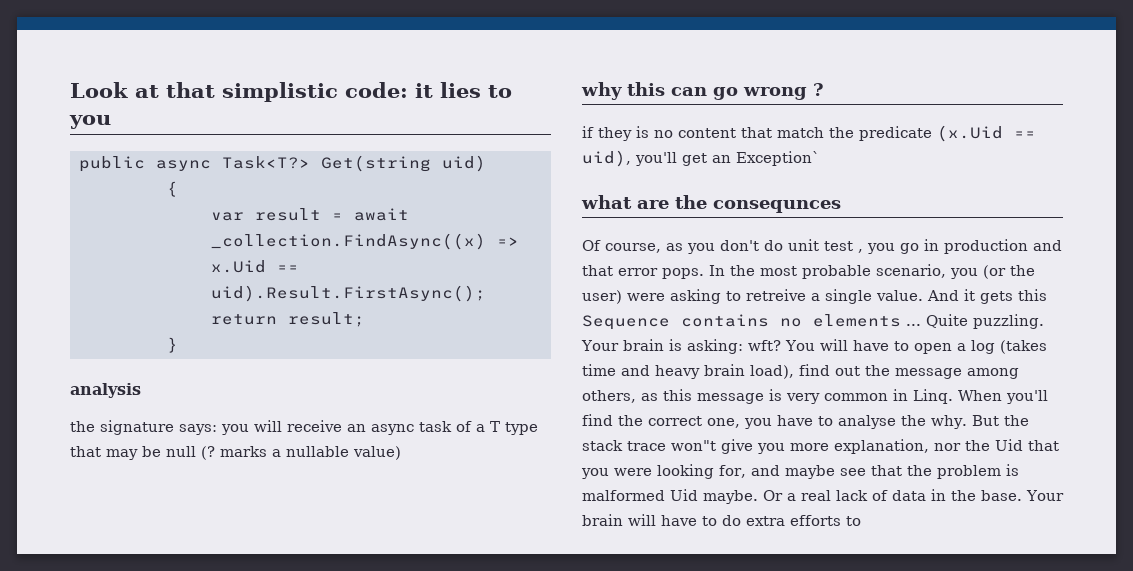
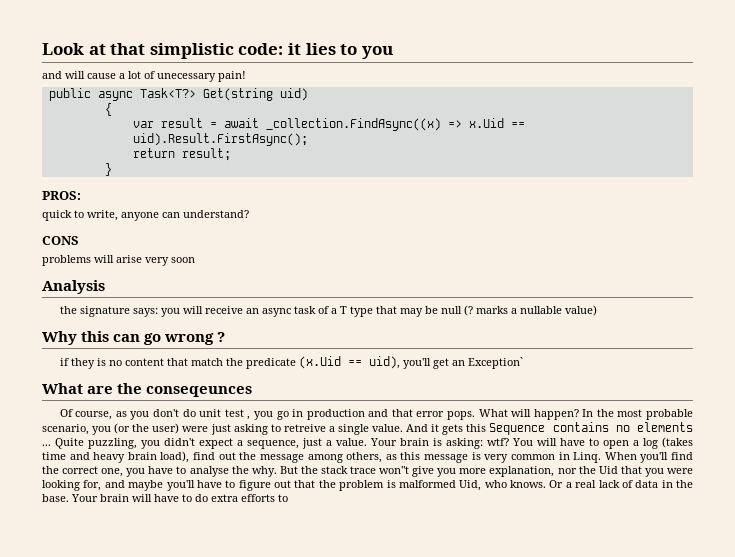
+ and will cause a lot of unecessary pain!
- analysis
+ PROS:
+ quick to write, anyone can understand?
+ CONS
+ problems will arise very soon
+ Analysis
- why this can go wrong ?
+ Why this can go wrong ?
- what are the consequnces
+ What are the conseqeunces
+ What will happen?
- In the most probable scenario, you (or the user) were asking to retreive a single value.
+ In the most probable scenario, you (or the user) were just asking to retreive a single value.
- Quite puzzling.
+ Quite puzzling, you didn't expect a sequence, just a value.
- Your brain is asking: wft?
+ Your brain is asking: wtf?
- But the stack trace won"t give you more explanation, nor the Uid that you were looking for, and maybe see that the problem is malformed Uid maybe.
+ But the stack trace won"t give you more explanation, nor the Uid that you were looking for, and maybe you'll have to figure out that the problem is malformed Uid, who knows.

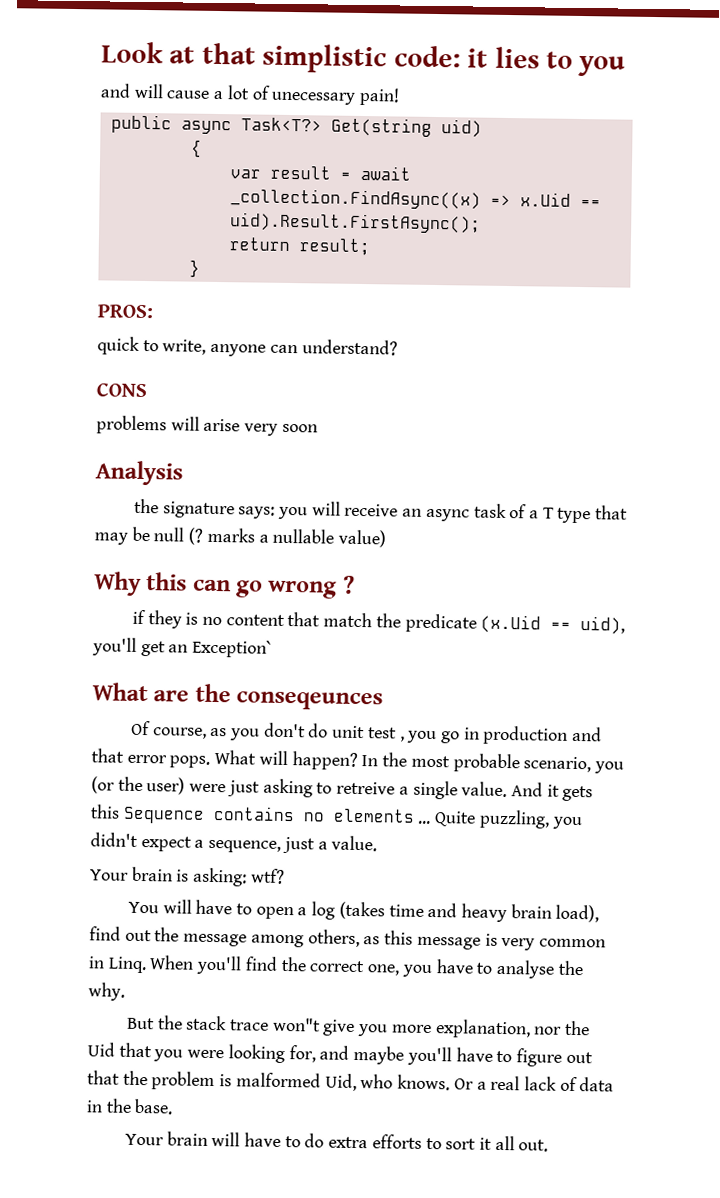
- Quite puzzling, you didn't expect a sequence, just a value. Your brain is asking: wtf? You will have to open a log (takes time and heavy brain load), find out the message among others, as this message is very common in Linq.
+ Quite puzzling, you didn't expect a sequence, just a value.
+ Your brain is asking: wtf?
+ You will have to open a log (takes time and heavy brain load), find out the message among others, as this message is very common in Linq.
- When you'll find the correct one, you have to analyse the why. But the stack trace won"t give you more explanation, nor the Uid that you were looking for, and maybe you'll have to figure out that the problem is malformed Uid, who knows.
+ When you'll find the correct one, you have to analyse the why.
+ But the stack trace won"t give you more explanation, nor the Uid that you were looking for, and maybe you'll have to figure out that the problem is malformed Uid, who knows.
- Or a real lack of data in the base. Your brain will have to do extra efforts to
+ Or a real lack of data in the base.
+ Your brain will have to do extra efforts to sort it all out.

